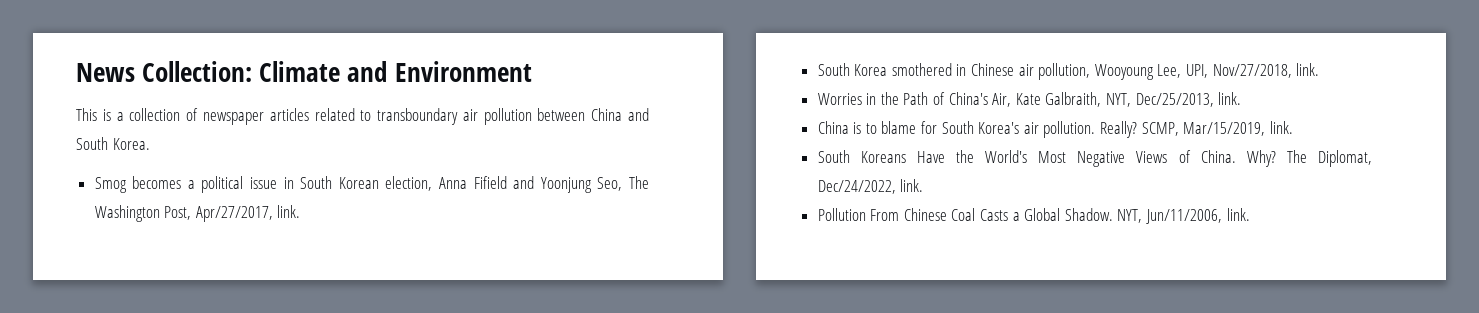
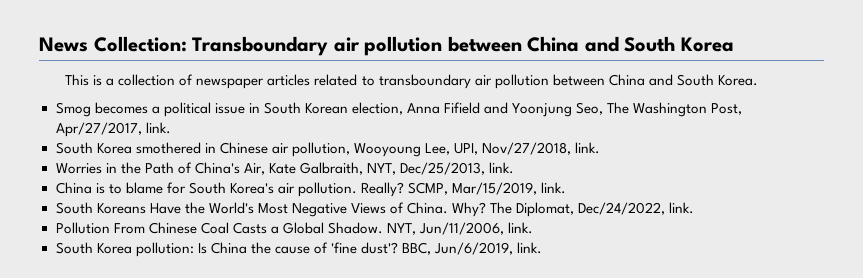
- News Collection: Climate and Environment
+ News Collection: Transboundary air pollution between China and South Korea
+ South Korea pollution: Is China the cause of 'fine dust'? BBC, Jun/6/2019, link.

